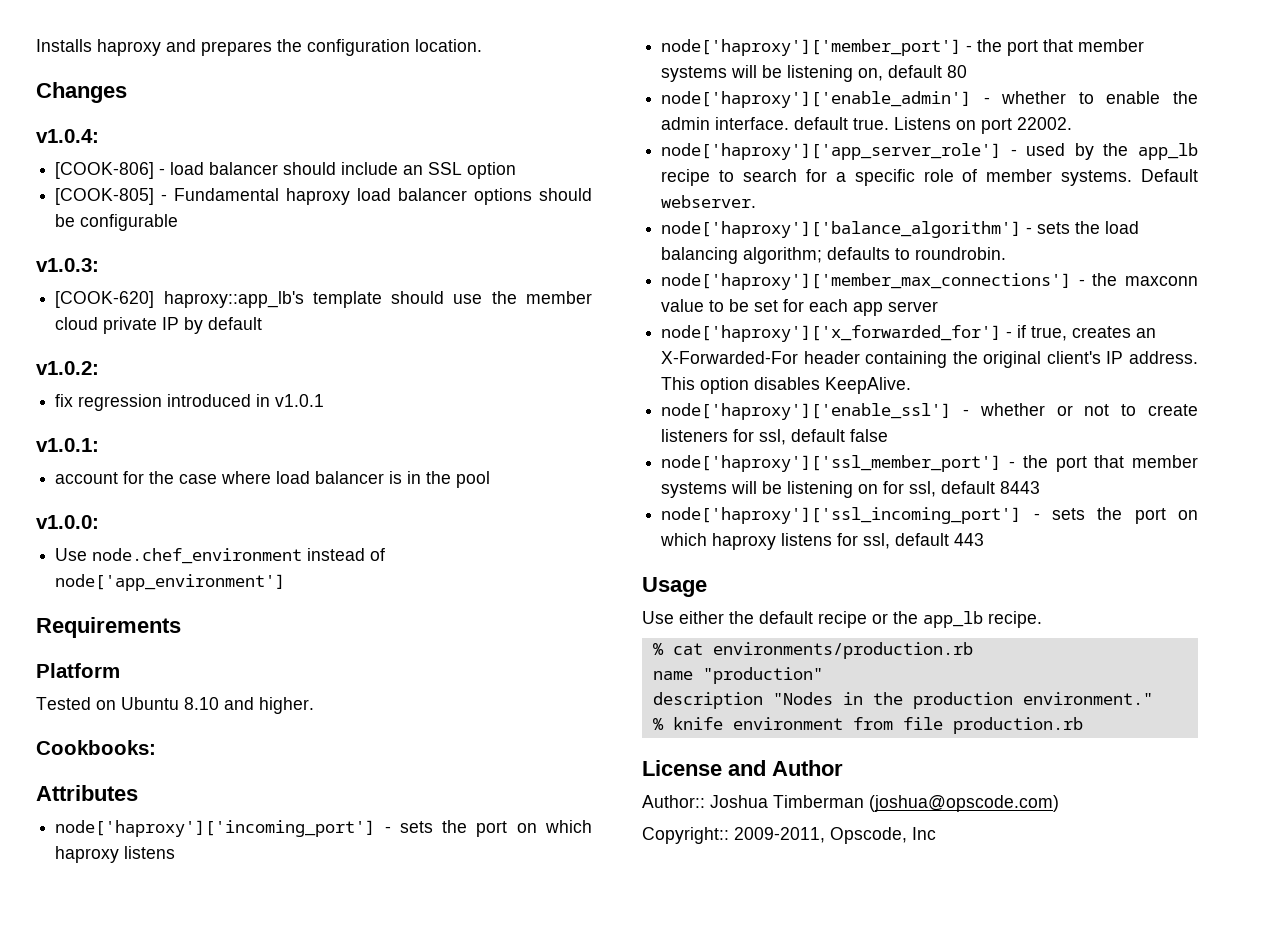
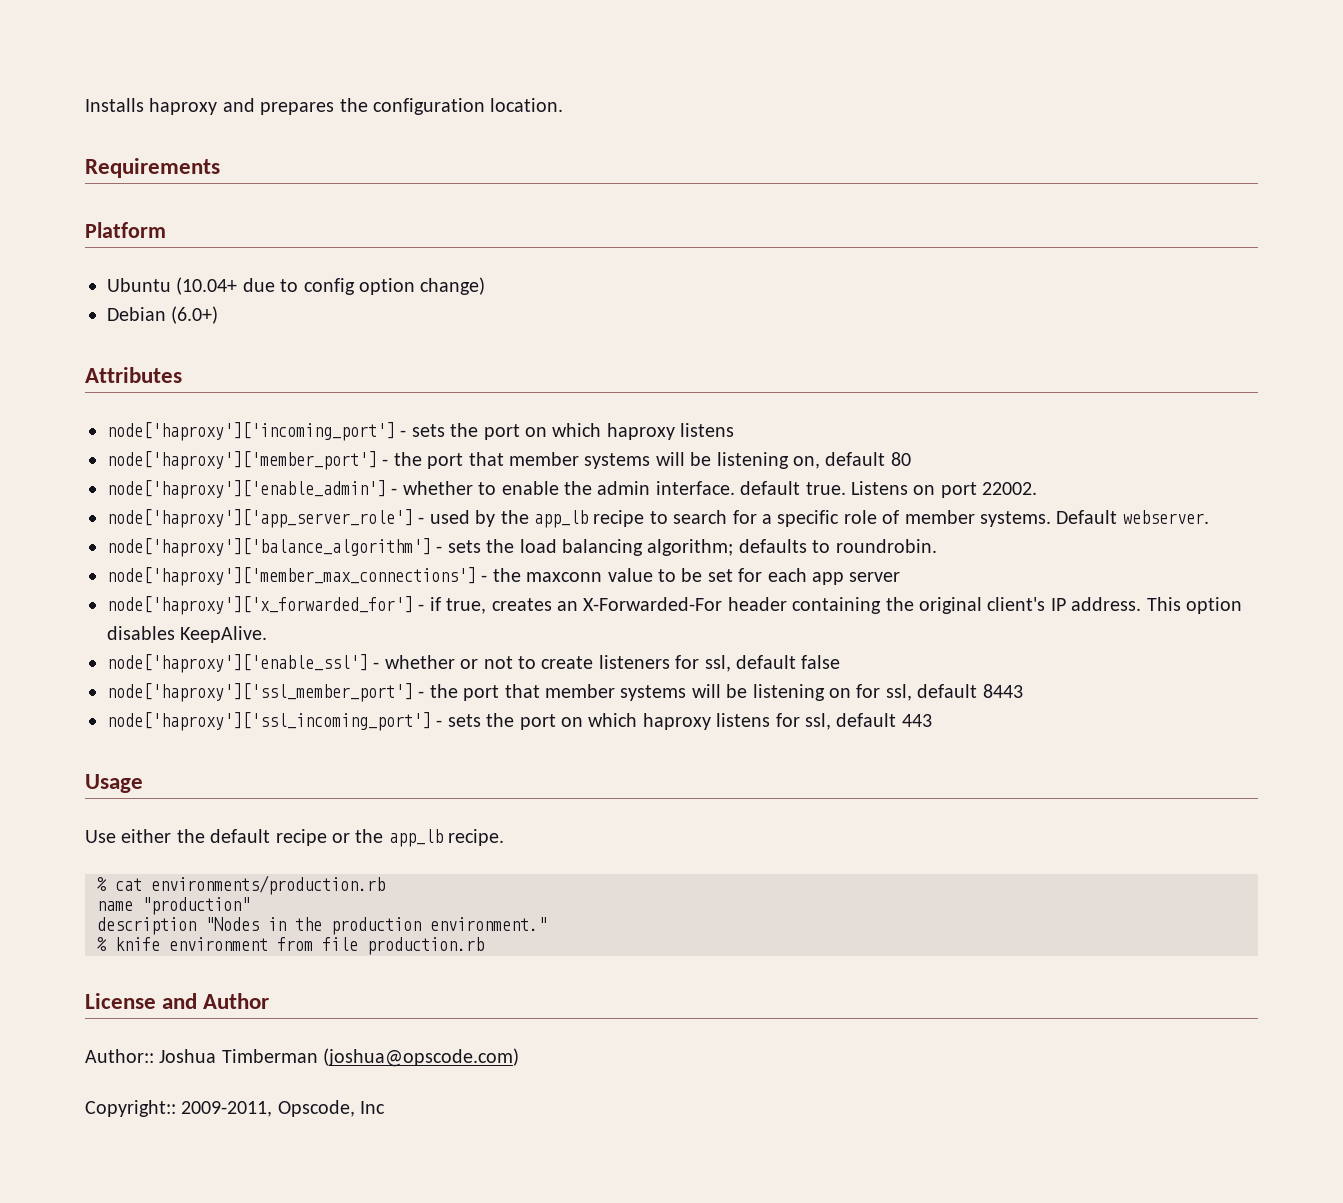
- Changes
- v1.0.4:
- [COOK-806] - load balancer should include an SSL option
- [COOK-805] - Fundamental haproxy load balancer options should be configurable
- v1.0.3:
- [COOK-620] haproxy::app_lb's template should use the member cloud private IP by default
- v1.0.2:
- fix regression introduced in v1.0.1
- v1.0.1:
- account for the case where load balancer is in the pool
- v1.0.0:
- Use node.chef_environment instead of node['app_environment']
  Requirements
  Platform
- Tested on Ubuntu 8.10 and higher.
- Cookbooks:
+ Ubuntu (10.04+ due to config option change)
+ Debian (6.0+)

